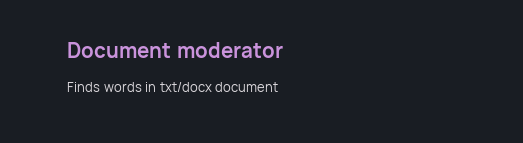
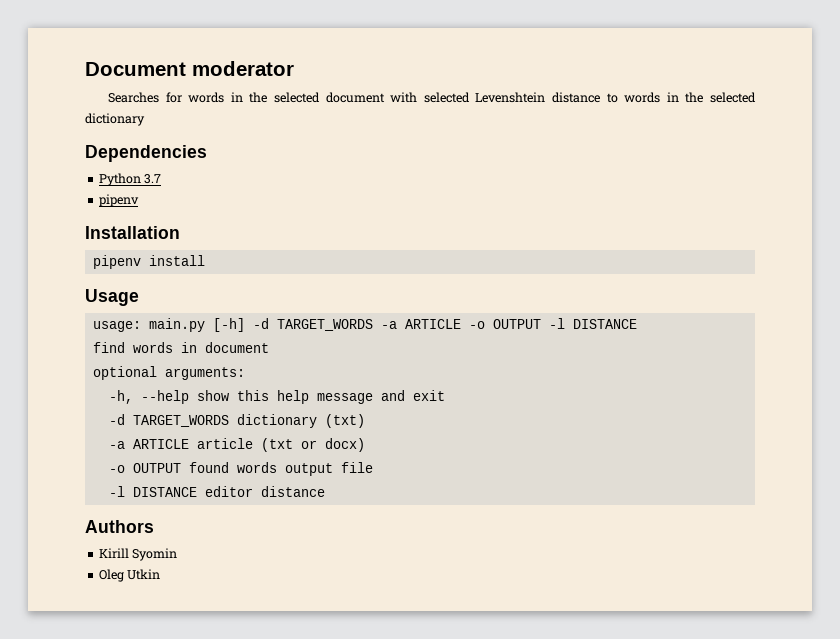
- Finds words in txt/docx document
+ Searches for words in the selected document with selected Levenshtein distance to words in the selected dictionary
+ Dependencies
+ Python 3.7
+ pipenv
+ Installation
+ pipenv install
+ Usage
+ usage: main.py [-h] -d TARGET_WORDS -a ARTICLE -o OUTPUT -l DISTANCE
+ find words in document
+ optional arguments:
+ -h, --help show this help message and exit
+ -d TARGET_WORDS dictionary (txt)
+ -a ARTICLE article (txt or docx)
+ -o OUTPUT found words output file
+ -l DISTANCE editor distance
+ Authors
+ Kirill Syomin
+ Oleg Utkin

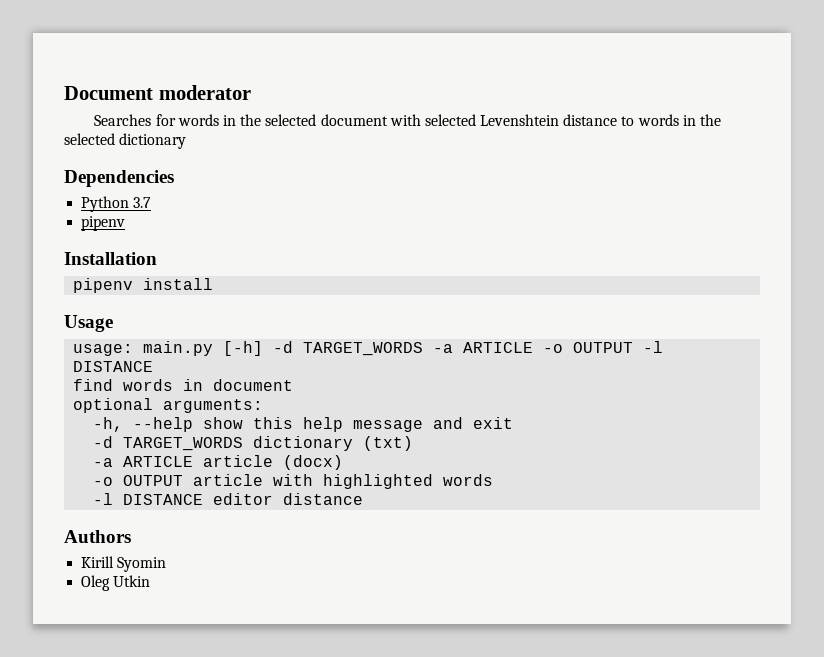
- -a ARTICLE article (txt or docx)
- -o OUTPUT found words output file
+ -a ARTICLE article (docx)
+ -o OUTPUT article with highlighted words

